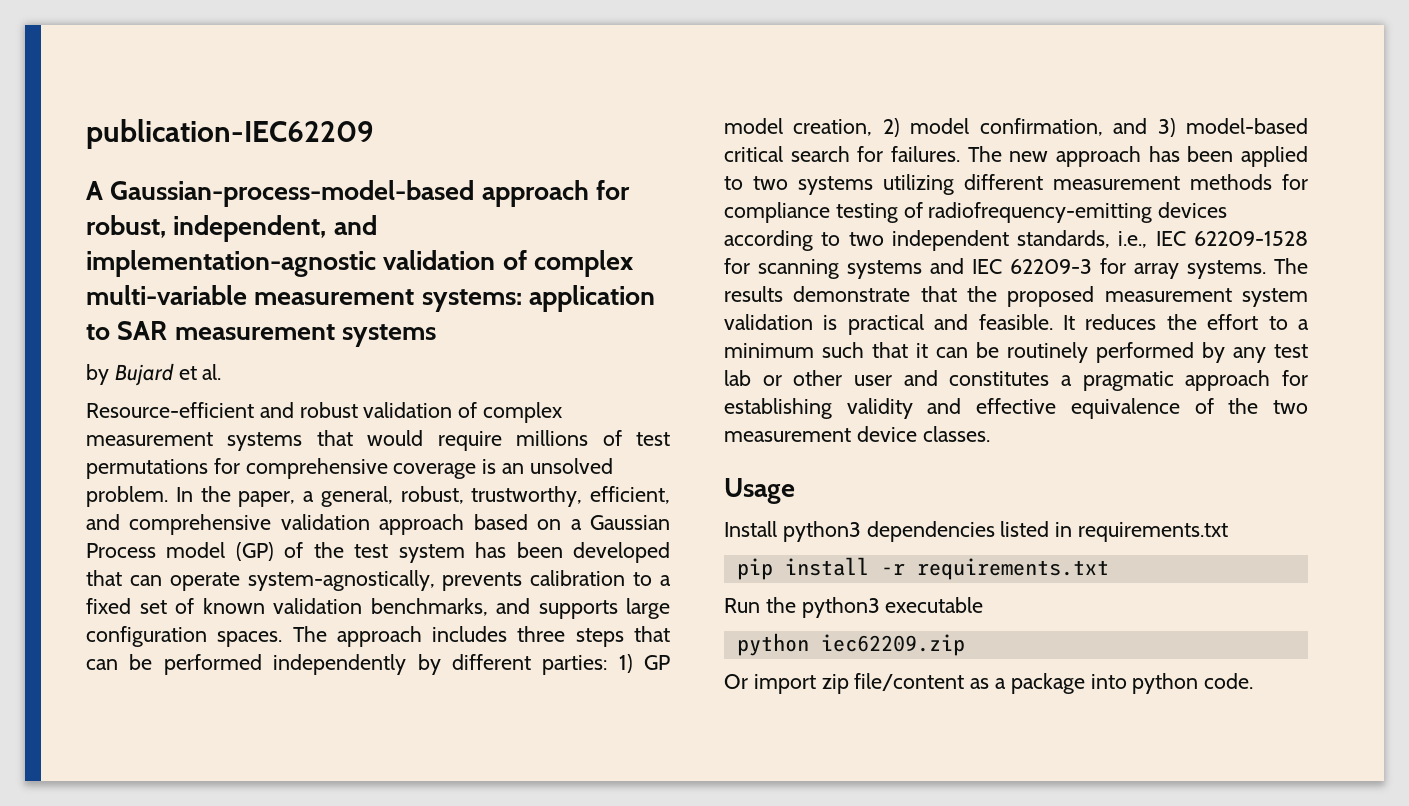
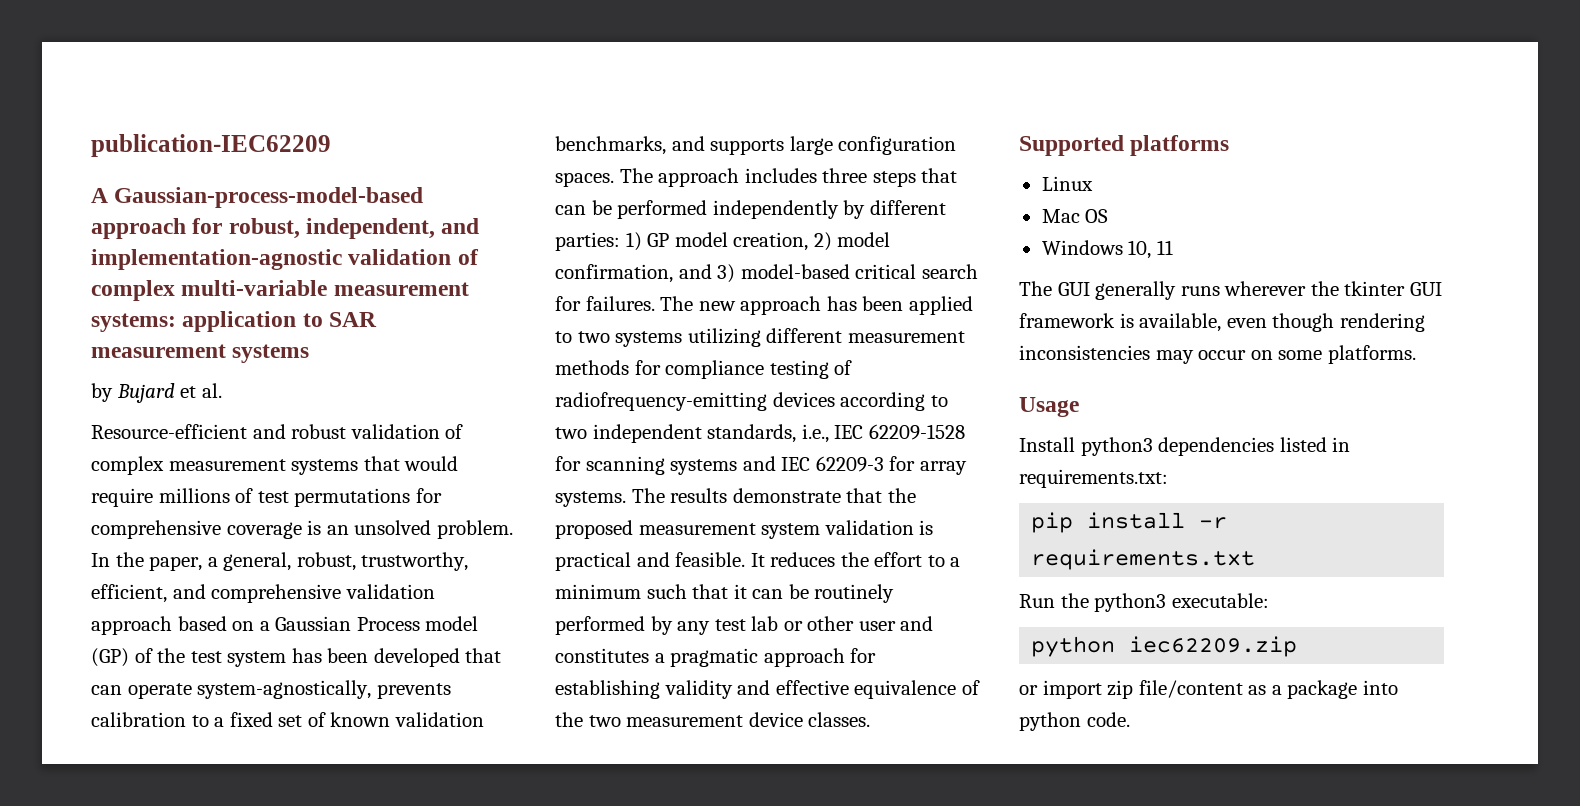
+ Supported platforms
+ Linux
+ Mac OS
+ Windows 10, 11
+ The GUI generally runs wherever the tkinter GUI framework is available, even though rendering inconsistencies may occur on some platforms.
- Install python3 dependencies listed in requirements.txt
+ Install python3 dependencies listed in requirements.txt:
- Run the python3 executable
+ Run the python3 executable:
- Or import zip file/content as a package into python code.
+ or import zip file/content as a package into python code.

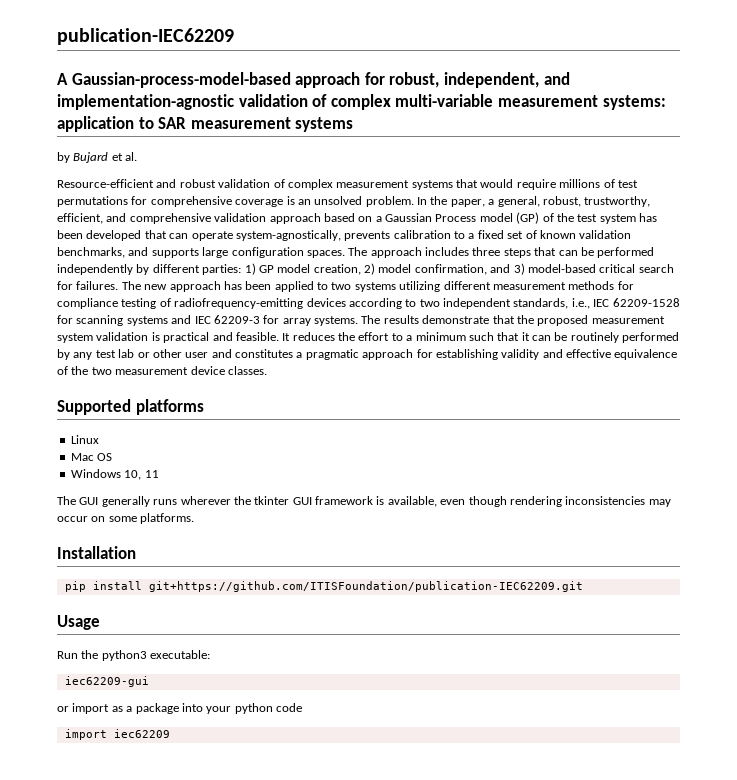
- Usage
- Install python3 dependencies listed in requirements.txt:
+ Installation
- pip install -r requirements.txt
+ pip install git+https://github.com/ITISFoundation/publication-IEC62209.git
+ Usage
- python iec62209.zip
+ iec62209-gui
- or import zip file/content as a package into python code.
+ or import as a package into your python code
+ import iec62209

